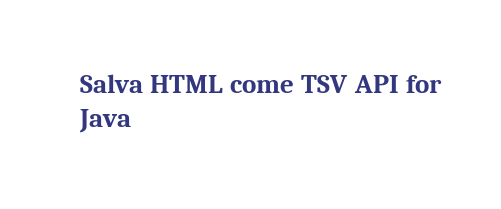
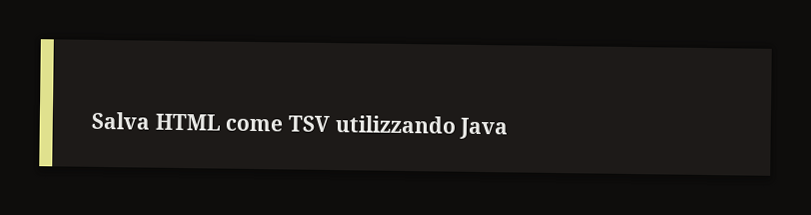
- Salva HTML come TSV API for Java
+ Salva HTML come TSV utilizzando Java

